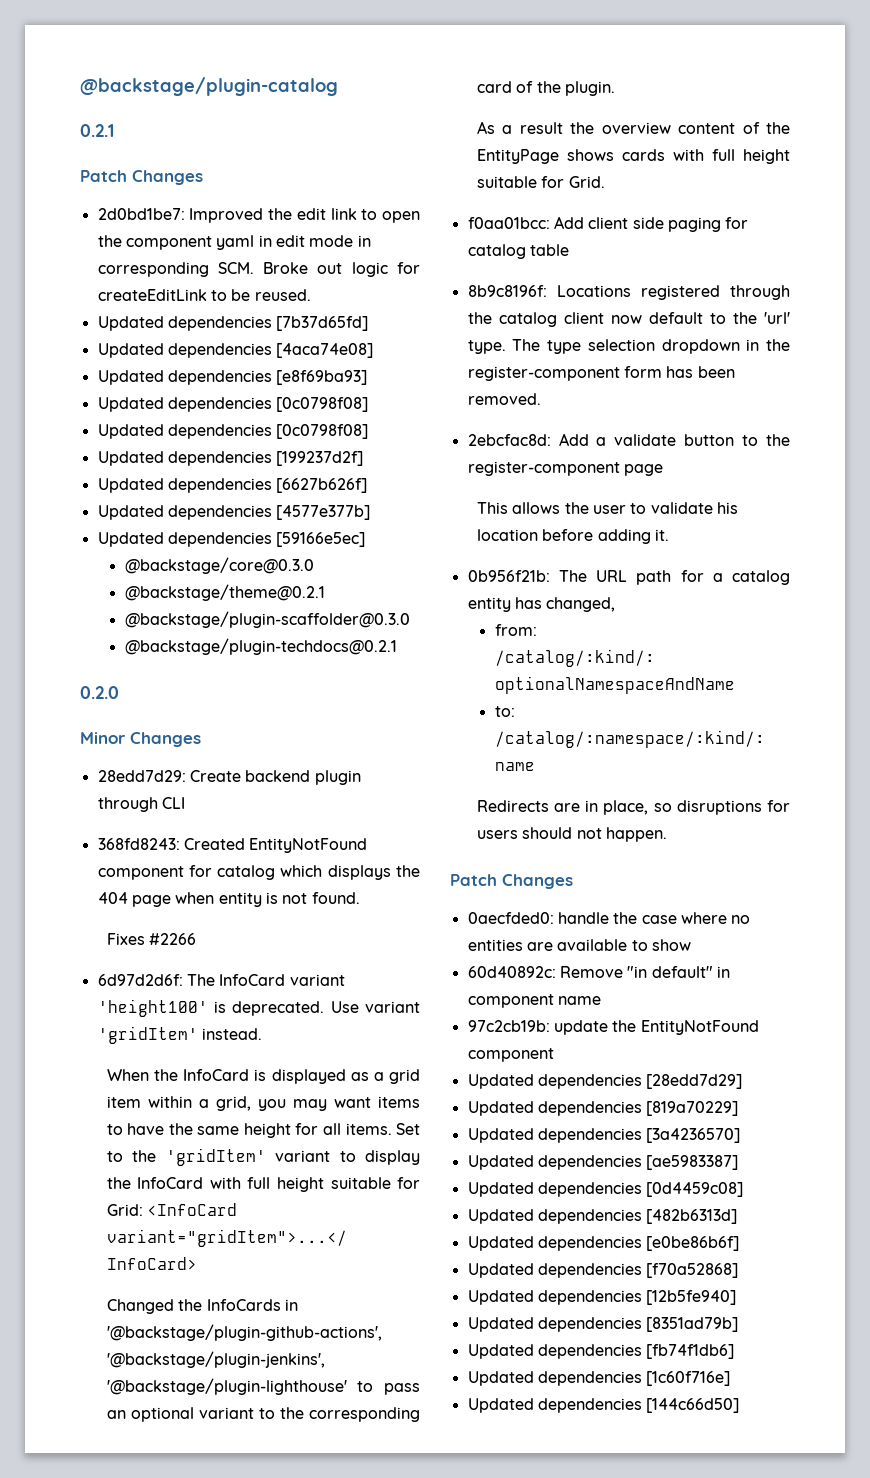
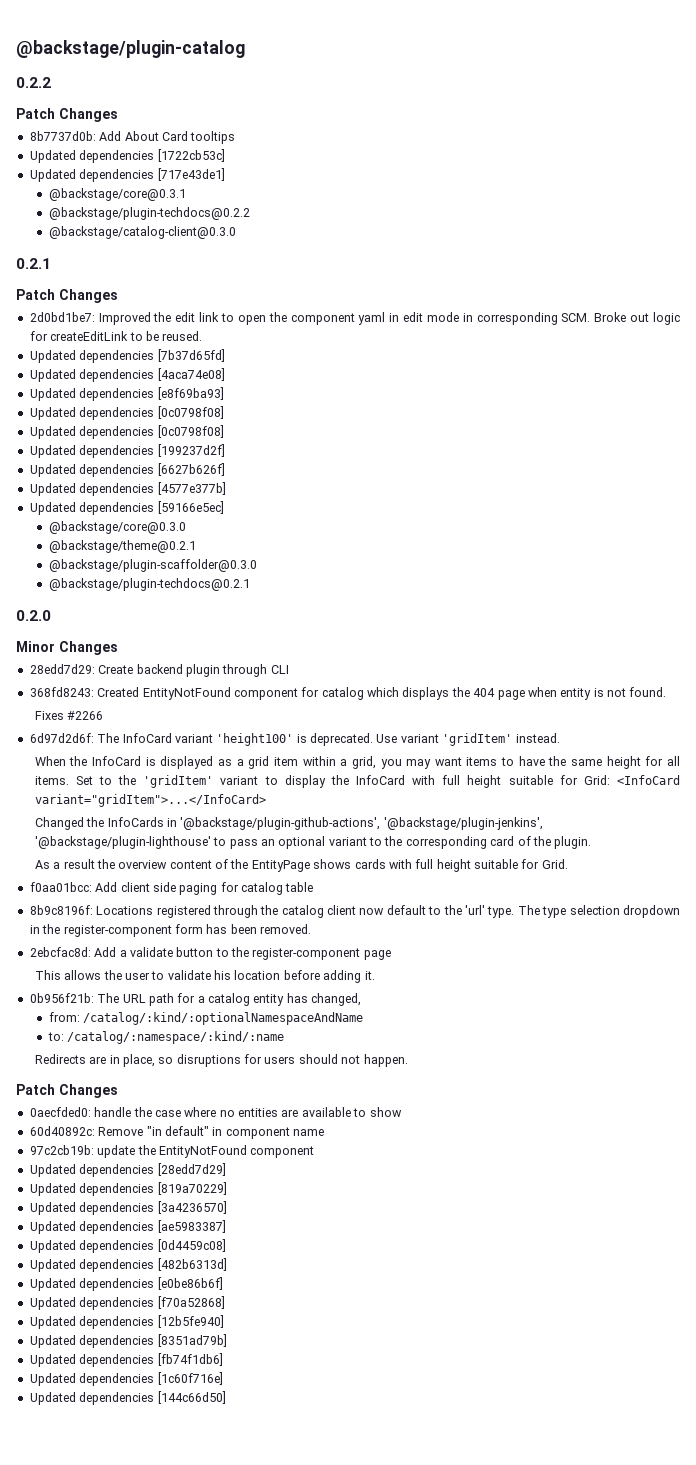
+ 0.2.2
+ Patch Changes
+ 8b7737d0b: Add About Card tooltips
+ Updated dependencies [1722cb53c]
+ Updated dependencies [717e43de1]
+ @backstage/core@0.3.1
+ @backstage/plugin-techdocs@0.2.2
+ @backstage/catalog-client@0.3.0

